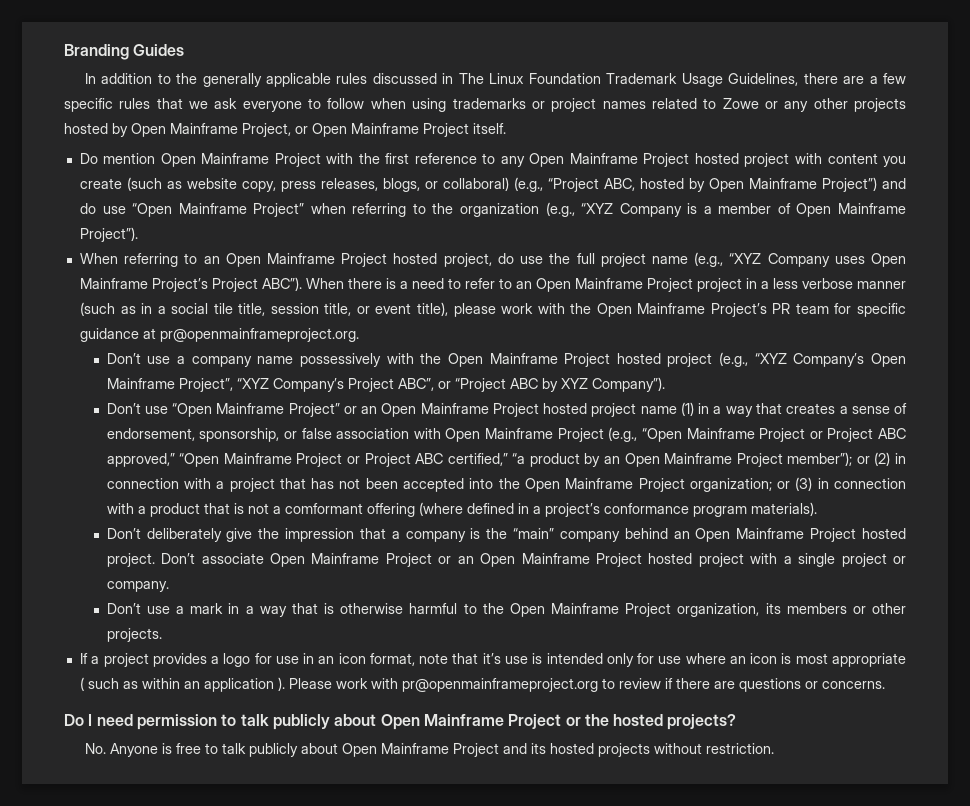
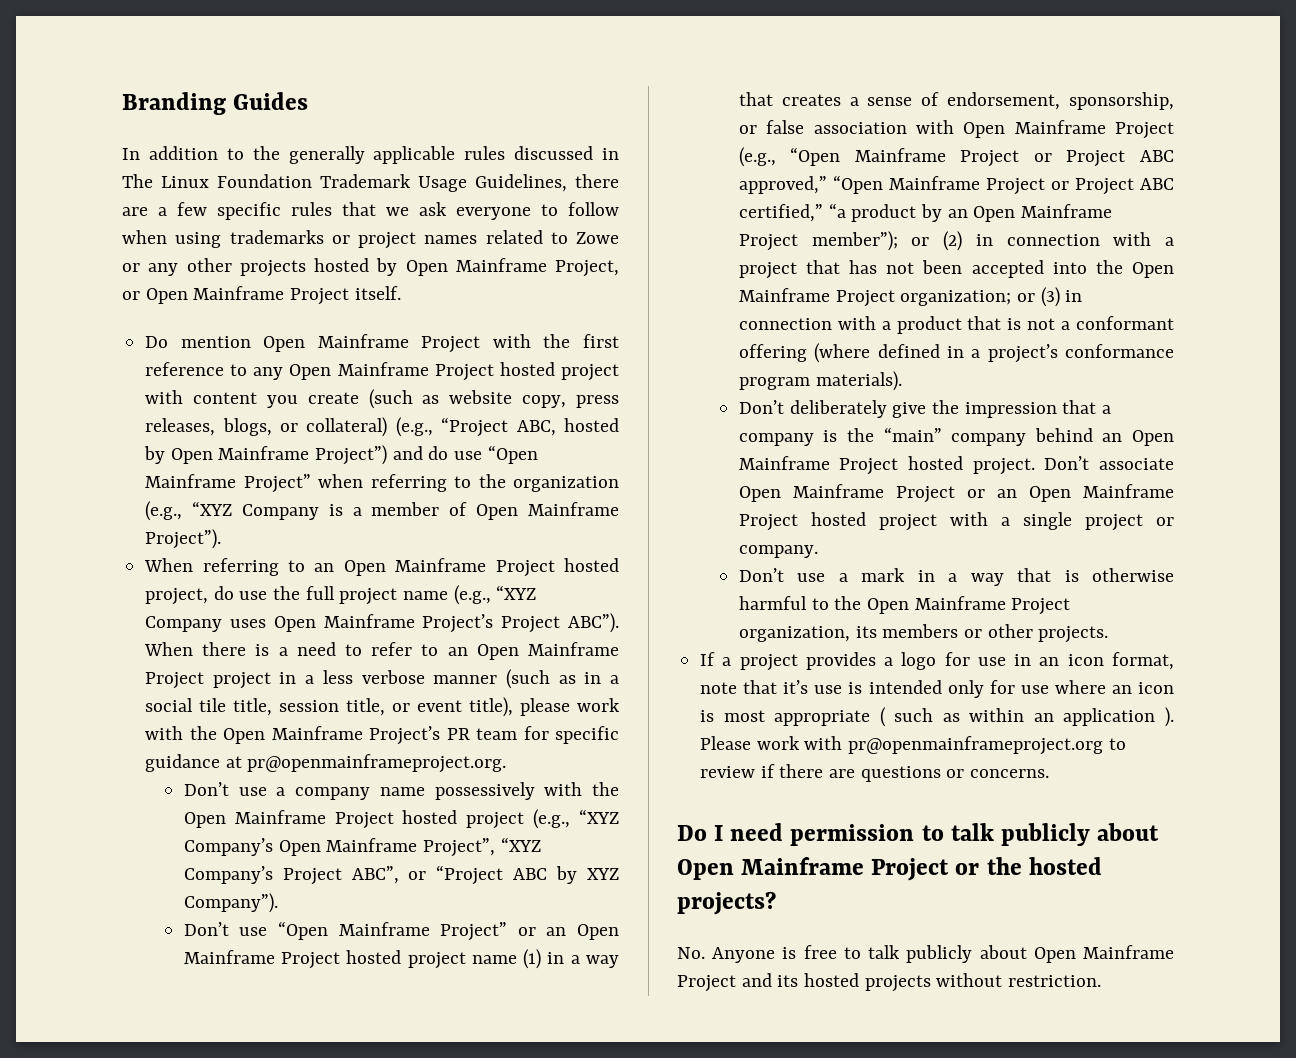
- Do mention Open Mainframe Project with the first reference to any Open Mainframe Project hosted project with content you create (such as website copy, press releases, blogs, or collaboral) (e.g., “Project ABC, hosted by Open Mainframe Project”) and do use “Open Mainframe Project” when referring to the organization (e.g., “XYZ Company is a member of Open Mainframe Project”).
+ Do mention Open Mainframe Project with the first reference to any Open Mainframe Project hosted project with content you create (such as website copy, press releases, blogs, or collateral) (e.g., “Project ABC, hosted by Open Mainframe Project”) and do use “Open Mainframe Project” when referring to the organization (e.g., “XYZ Company is a member of Open Mainframe Project”).
- or (3) in connection with a product that is not a comformant offering (where defined in a project’s conformance program materials).
+ or (3) in connection with a product that is not a conformant offering (where defined in a project’s conformance program materials).

